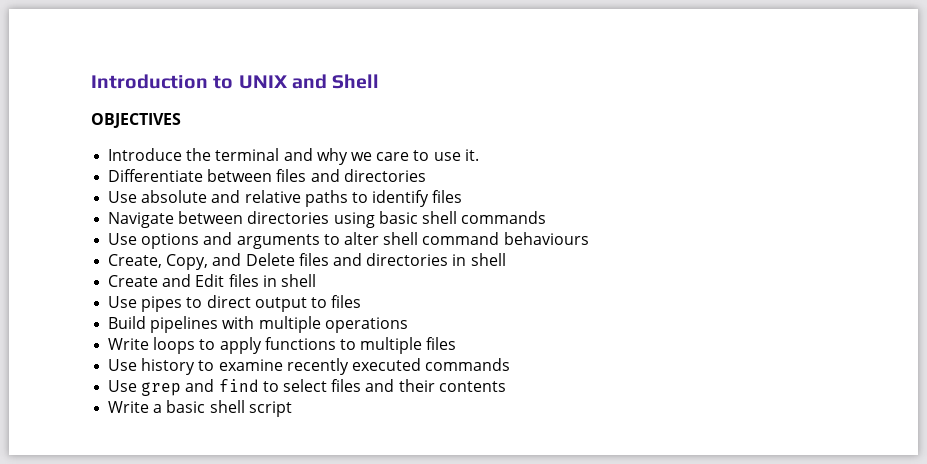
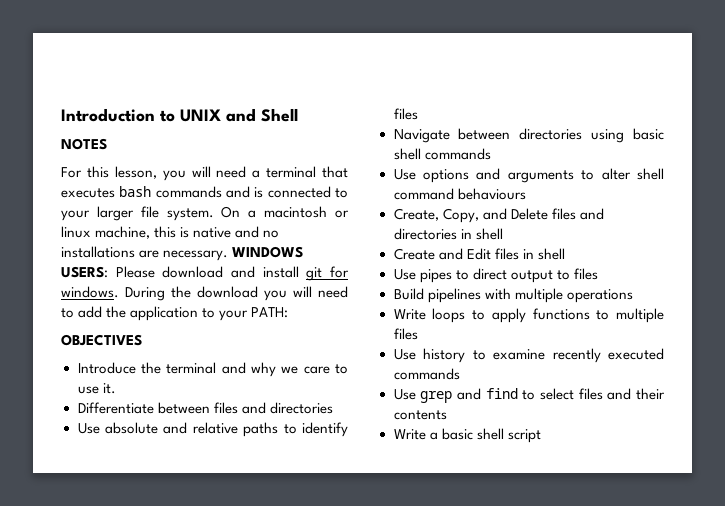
+ NOTES
+ For this lesson, you will need a terminal that executes bash commands and is connected to your larger file system. On a macintosh or linux machine, this is native and no installations are necessary. WINDOWS USERS: Please download and install git for windows. During the download you will need to add the application to your PATH:

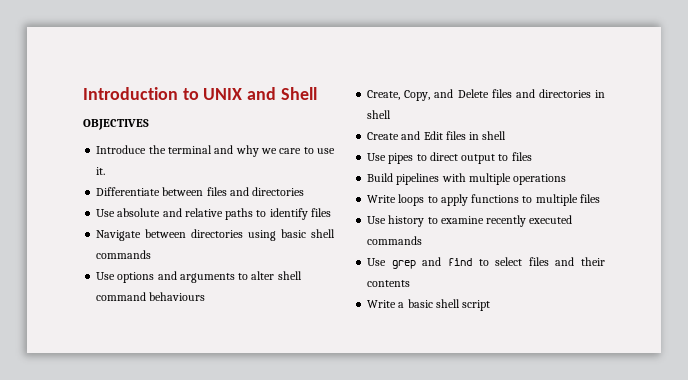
- NOTES
- For this lesson, you will need a terminal that executes bash commands and is connected to your larger file system. On a macintosh or linux machine, this is native and no installations are necessary. WINDOWS USERS: Please download and install git for windows. During the download you will need to add the application to your PATH:

